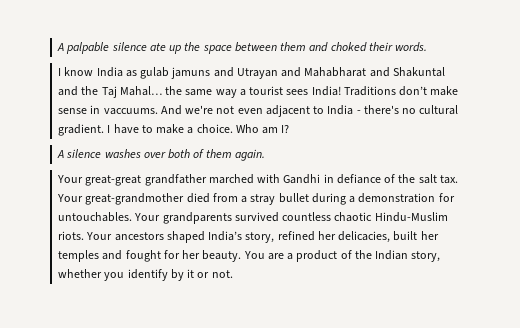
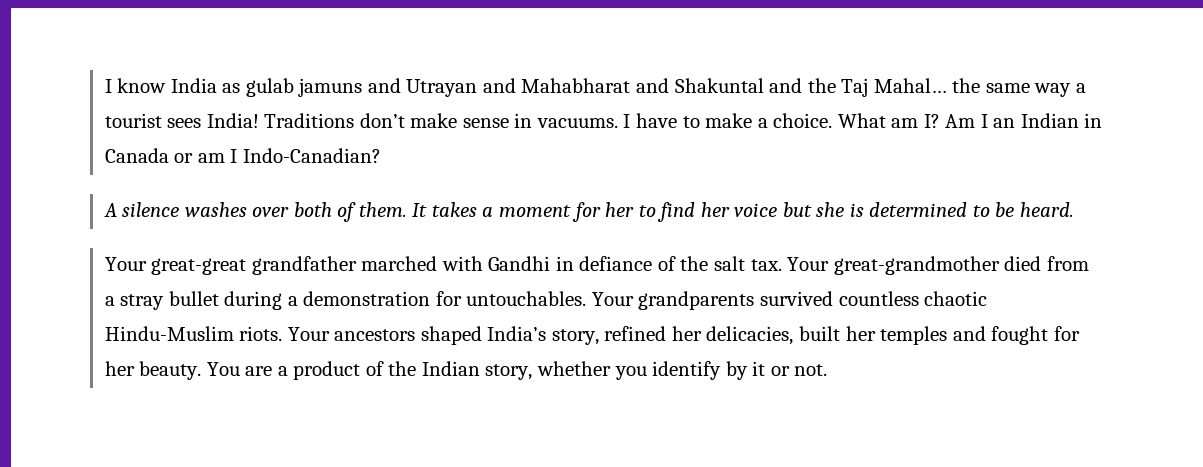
- A palpable silence ate up the space between them and choked their words.
- Traditions don’t make sense in vaccuums. And we're not even adjacent to India - there's no cultural gradient.
+ Traditions don’t make sense in vacuums.
- Who am I?
+ What am I? Am I an Indian in Canada or am I Indo-Canadian?
- A silence washes over both of them again.
+ A silence washes over both of them. It takes a moment for her to find her voice but she is determined to be heard.

